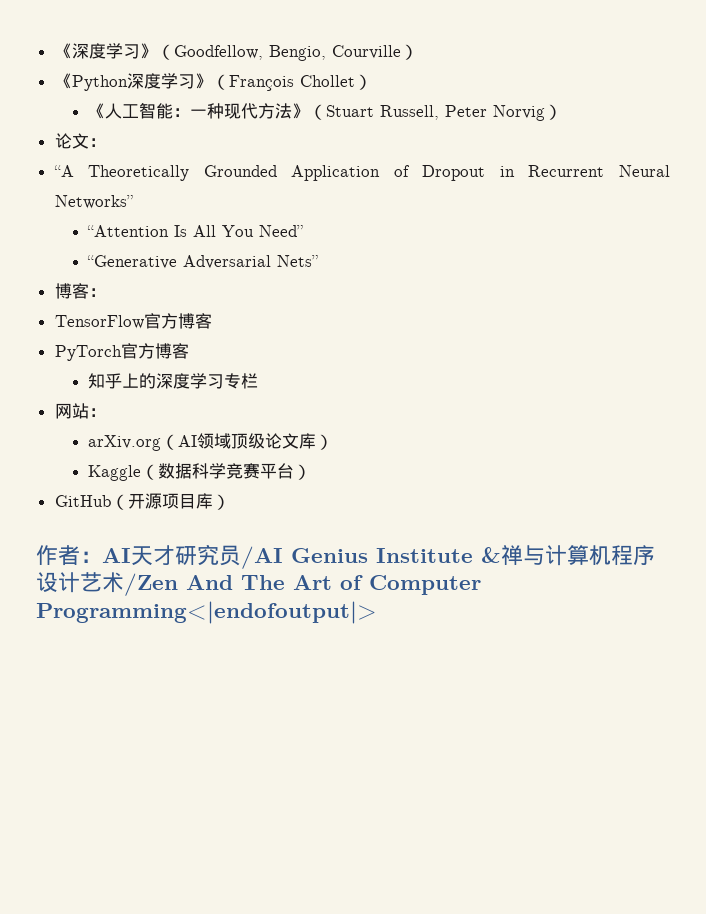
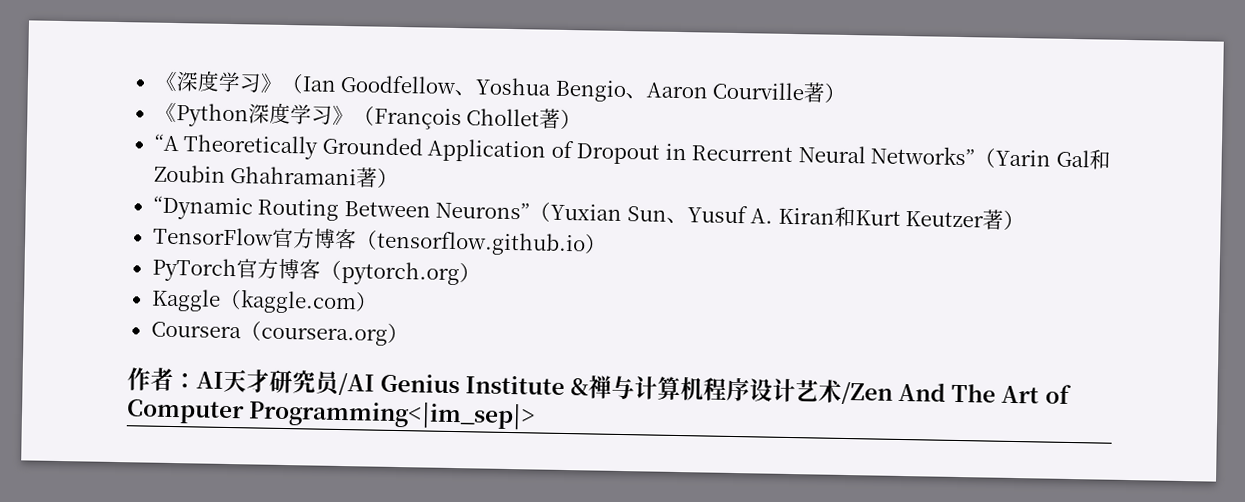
- 《深度学习》（Goodfellow, Bengio, Courville）
+ 《深度学习》（Ian Goodfellow、Yoshua Bengio、Aaron Courville著）
- 《Python深度学习》（François Chollet）
- 《人工智能：一种现代方法》（Stuart Russell, Peter Norvig）
- 论文：
+ 《Python深度学习》（François Chollet著）
- “A Theoretically Grounded Application of Dropout in Recurrent Neural Networks”
- “Attention Is All You Need”
- “Generative Adversarial Nets”
- 博客：
+ “A Theoretically Grounded Application of Dropout in Recurrent Neural Networks”（Yarin Gal和Zoubin Ghahramani著）
+ “Dynamic Routing Between Neurons”（Yuxian Sun、Yusuf A. Kiran和Kurt Keutzer著）
- TensorFlow官方博客
+ TensorFlow官方博客（tensorflow.github.io）
- PyTorch官方博客
- 知乎上的深度学习专栏
- 网站：
- arXiv.org（AI领域顶级论文库）
- Kaggle（数据科学竞赛平台）
- GitHub（开源项目库）
+ PyTorch官方博客（pytorch.org）
+ Kaggle（kaggle.com）
+ Coursera（coursera.org）
- 作者：AI天才研究员/AI Genius Institute &禅与计算机程序设计艺术/Zen And The Art of Computer Programming<|endofoutput|>
+ 作者：AI天才研究员/AI Genius Institute &禅与计算机程序设计艺术/Zen And The Art of Computer Programming<|im_sep|>

